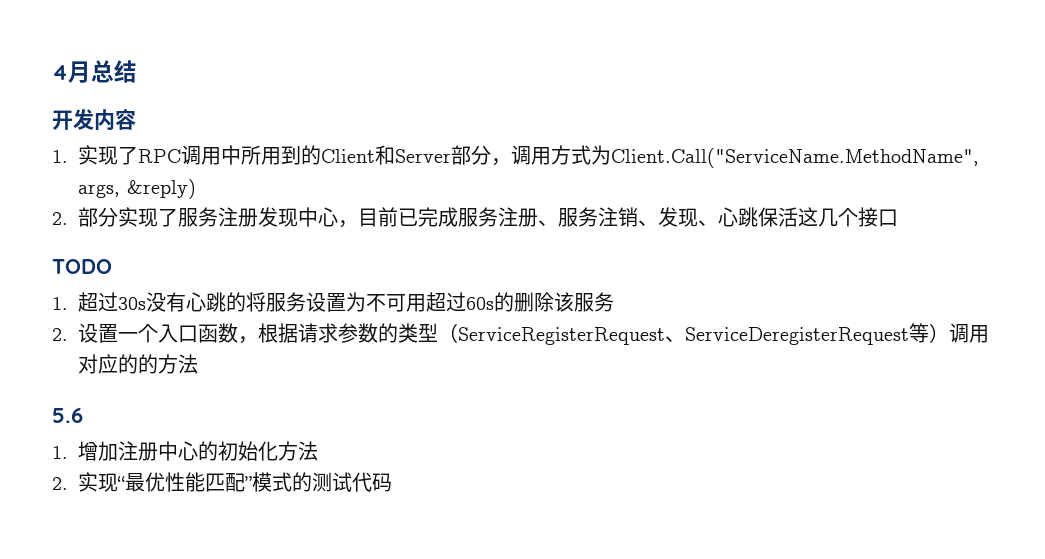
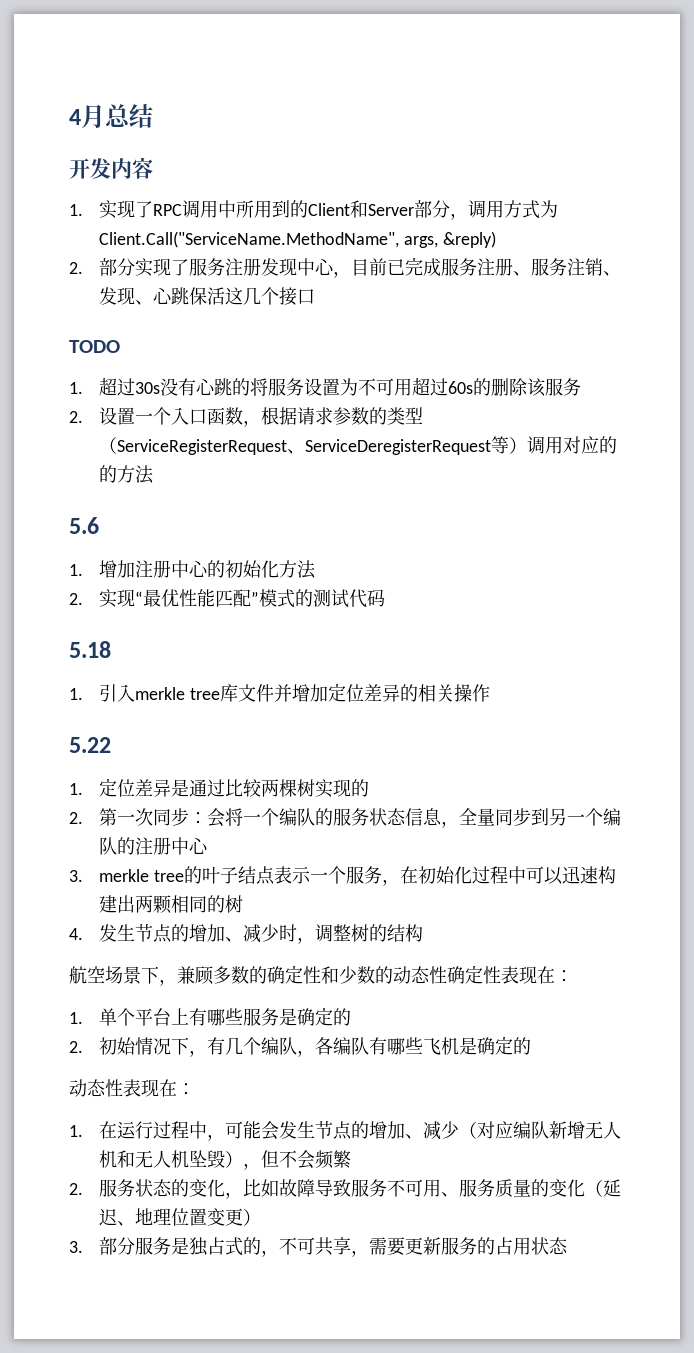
+ 5.18
+ 1.引入merkle tree库文件并增加定位差异的相关操作
+ 5.22
+ 1.定位差异是通过比较两棵树实现的
+ 2.第一次同步：会将一个编队的服务状态信息，全量同步到另一个编队的注册中心
+ 3. merkle tree的叶子结点表示一个服务，在初始化过程中可以迅速构建出两颗相同的树
+ 4.发生节点的增加、减少时，调整树的结构
+ 航空场景下，兼顾多数的确定性和少数的动态性确定性表现在：
+ 1.单个平台上有哪些服务是确定的
+ 2.初始情况下，有几个编队，各编队有哪些飞机是确定的
+ 动态性表现在：
+ 1.在运行过程中，可能会发生节点的增加、减少（对应编队新增无人机和无人机坠毁），但不会频繁
+ 2.服务状态的变化，比如故障导致服务不可用、服务质量的变化（延迟、地理位置变更）
+ 3.部分服务是独占式的，不可共享，需要更新服务的占用状态

